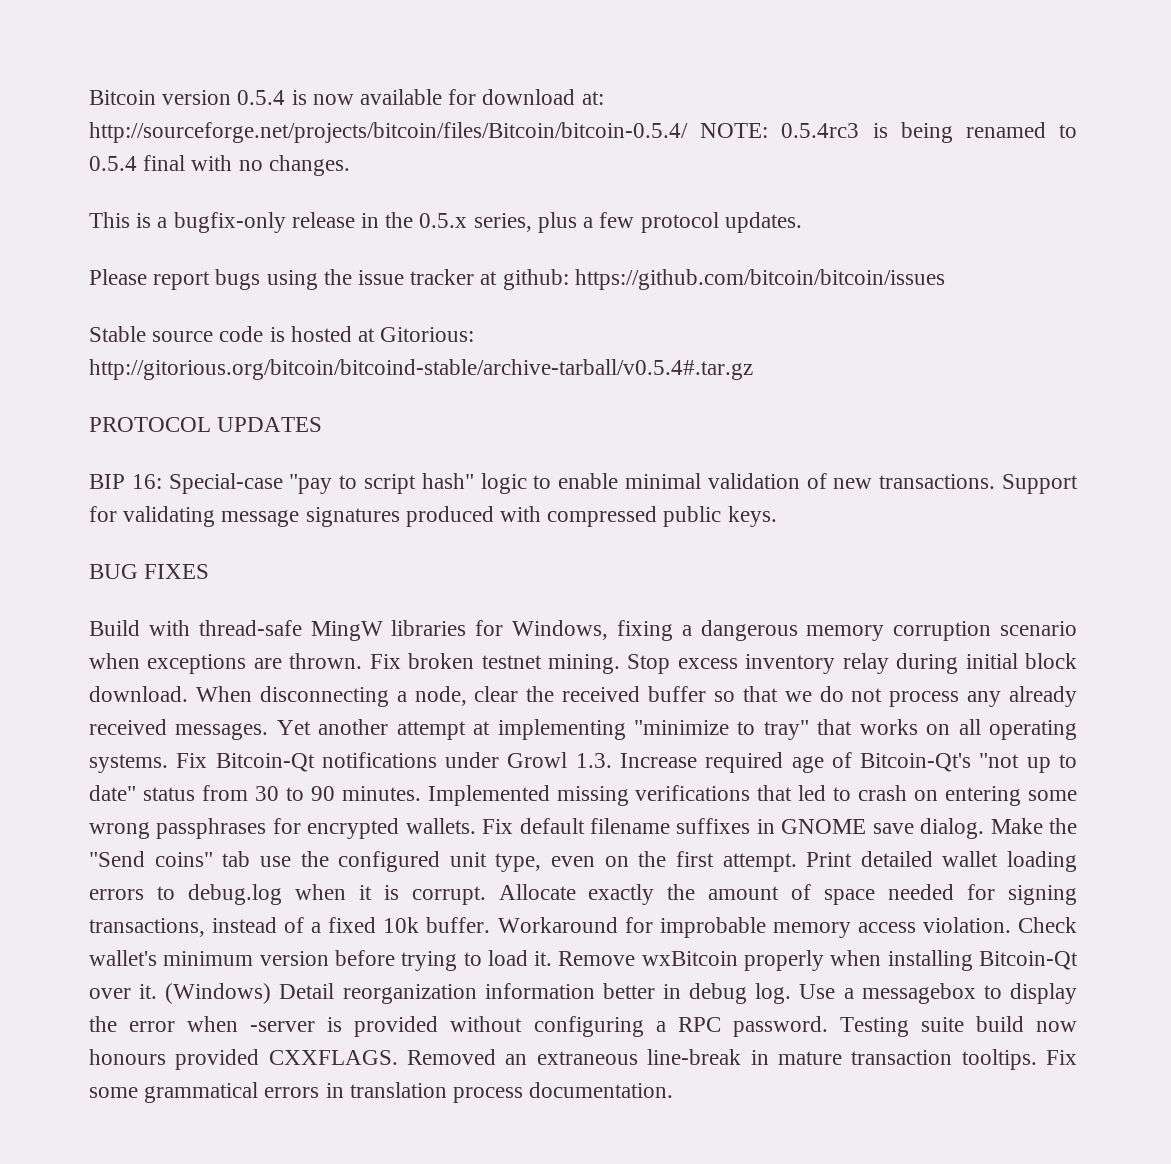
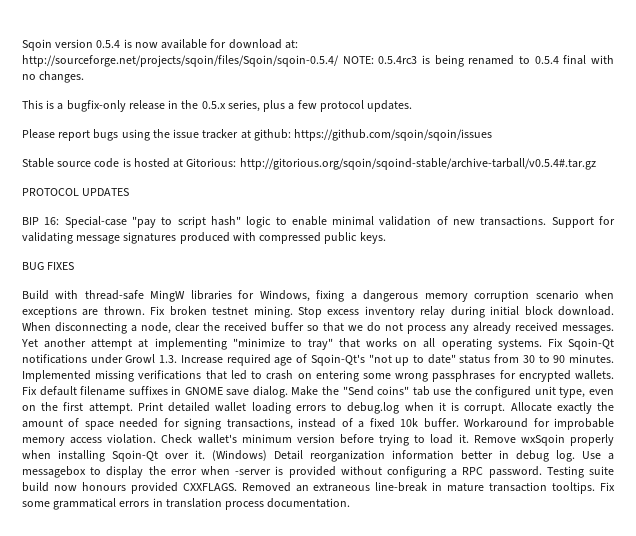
- Bitcoin version 0.5.4 is now available for download at: http://sourceforge.net/projects/bitcoin/files/Bitcoin/bitcoin-0.5.4/ NOTE: 0.5.4rc3 is being renamed to 0.5.4 final with no changes.
+ Sqoin version 0.5.4 is now available for download at: http://sourceforge.net/projects/sqoin/files/Sqoin/sqoin-0.5.4/ NOTE: 0.5.4rc3 is being renamed to 0.5.4 final with no changes.
- Please report bugs using the issue tracker at github: https://github.com/bitcoin/bitcoin/issues
+ Please report bugs using the issue tracker at github: https://github.com/sqoin/sqoin/issues
- Stable source code is hosted at Gitorious: http://gitorious.org/bitcoin/bitcoind-stable/archive-tarball/v0.5.4#.tar.gz
+ Stable source code is hosted at Gitorious: http://gitorious.org/sqoin/sqoind-stable/archive-tarball/v0.5.4#.tar.gz
- Fix Bitcoin-Qt notifications under Growl 1.3. Increase required age of Bitcoin-Qt's "not up to date" status from 30 to 90 minutes.
+ Fix Sqoin-Qt notifications under Growl 1.3. Increase required age of Sqoin-Qt's "not up to date" status from 30 to 90 minutes.
- Remove wxBitcoin properly when installing Bitcoin-Qt over it.
+ Remove wxSqoin properly when installing Sqoin-Qt over it.

